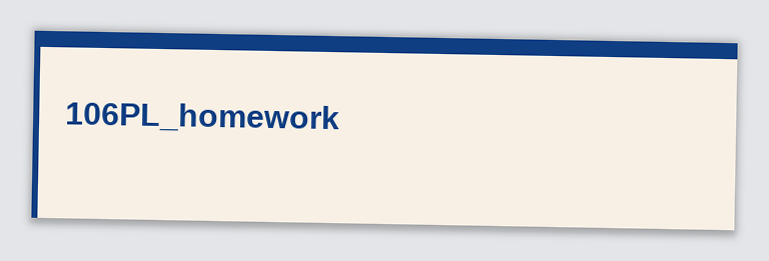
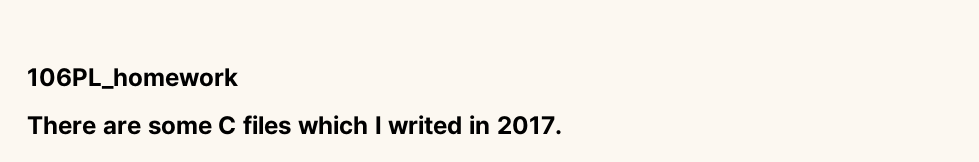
+ There are some C files which I writed in 2017.

